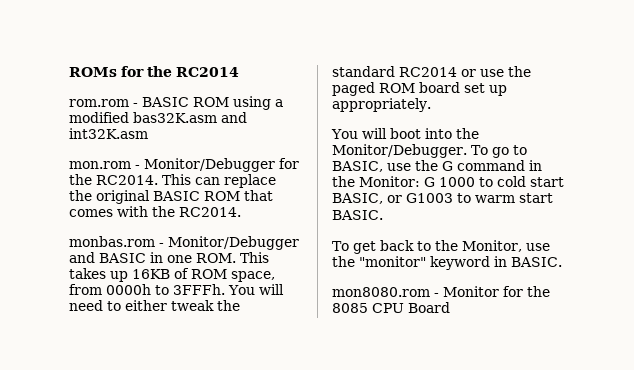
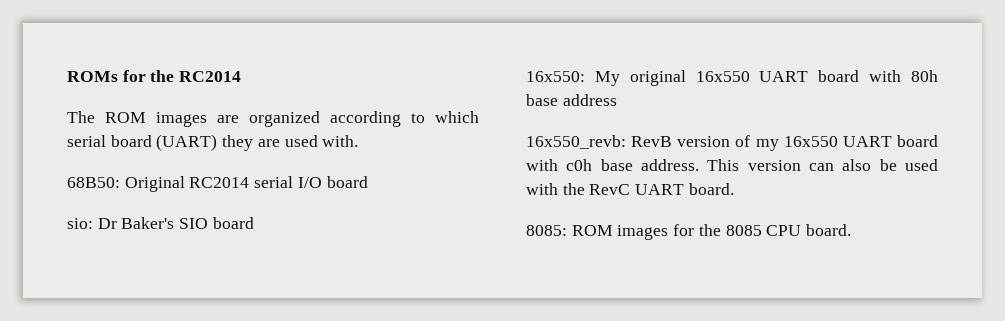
- rom.rom - BASIC ROM using a modified bas32K.asm and int32K.asm
- mon.rom - Monitor/Debugger for the RC2014. This can replace the original BASIC ROM that comes with the RC2014.
- monbas.rom - Monitor/Debugger and BASIC in one ROM. This takes up 16KB of ROM space, from 0000h to 3FFFh. You will need to either tweak the standard RC2014 or use the paged ROM board set up appropriately.
- You will boot into the Monitor/Debugger. To go to BASIC, use the G command in the Monitor: G 1000 to cold start BASIC, or G1003 to warm start BASIC.
- To get back to the Monitor, use the "monitor" keyword in BASIC.
- mon8080.rom - Monitor for the 8085 CPU Board
+ The ROM images are organized according to which serial board (UART) they are used with.
+ 68B50: Original RC2014 serial I/O board
+ sio: Dr Baker's SIO board
+ 16x550: My original 16x550 UART board with 80h base address
+ 16x550_revb: RevB version of my 16x550 UART board with c0h base address. This version can also be used with the RevC UART board.
+ 8085: ROM images for the 8085 CPU board.

